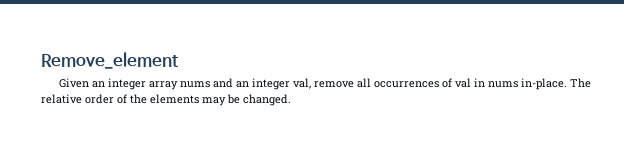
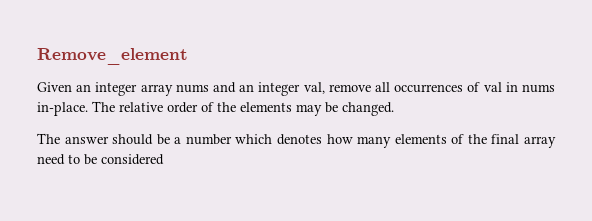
+ The answer should be a number which denotes how many elements of the final array need to be considered

